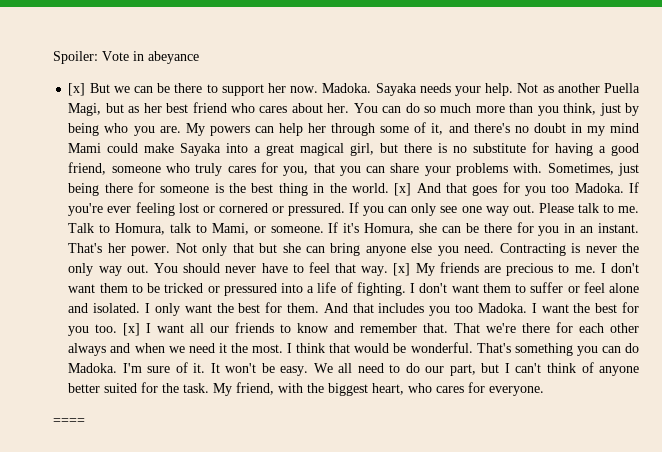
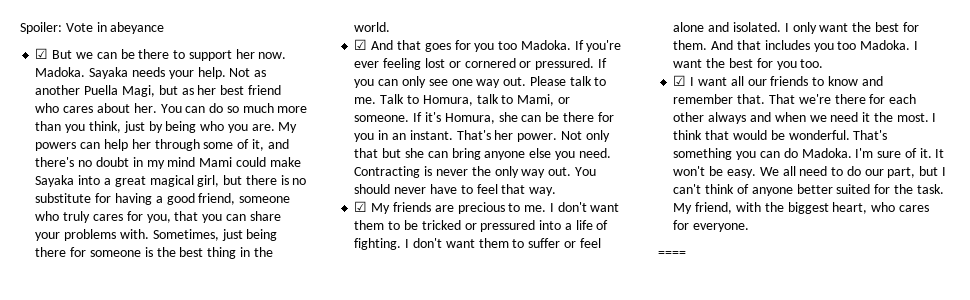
- [x] But we can be there to support her now.
+ ☑ But we can be there to support her now.
- Sometimes, just being there for someone is the best thing in the world. [x] And that goes for you too Madoka.
+ Sometimes, just being there for someone is the best thing in the world.
+ ☑ And that goes for you too Madoka.
- You should never have to feel that way. [x] My friends are precious to me.
+ You should never have to feel that way.
+ ☑ My friends are precious to me.
- I want the best for you too. [x] I want all our friends to know and remember that.
+ I want the best for you too.
+ ☑ I want all our friends to know and remember that.

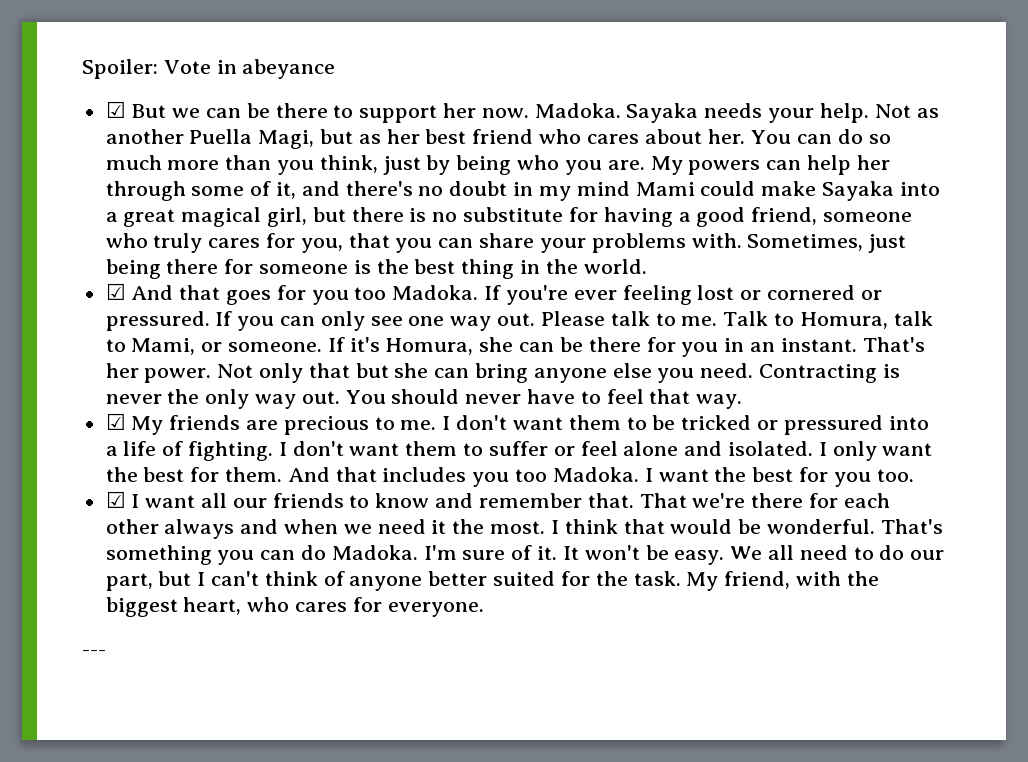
- ====
+ ---

